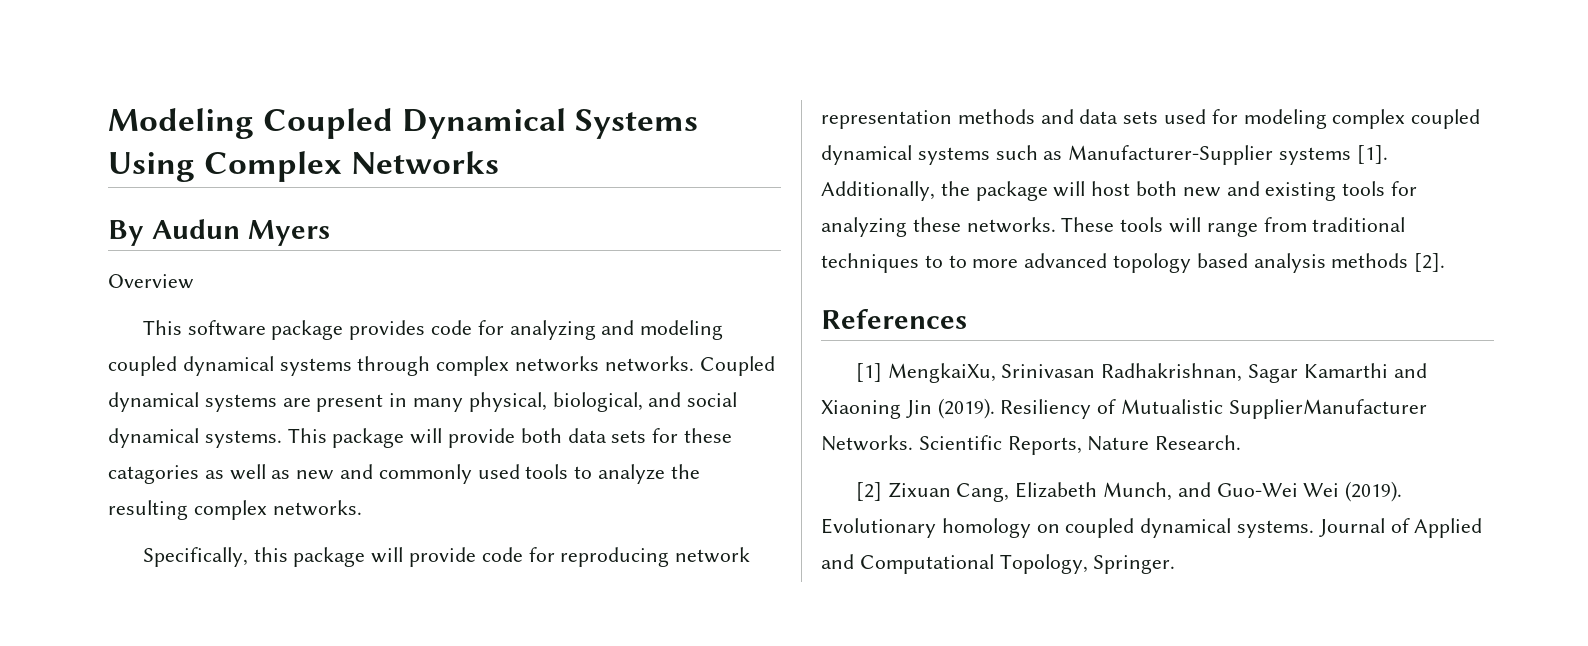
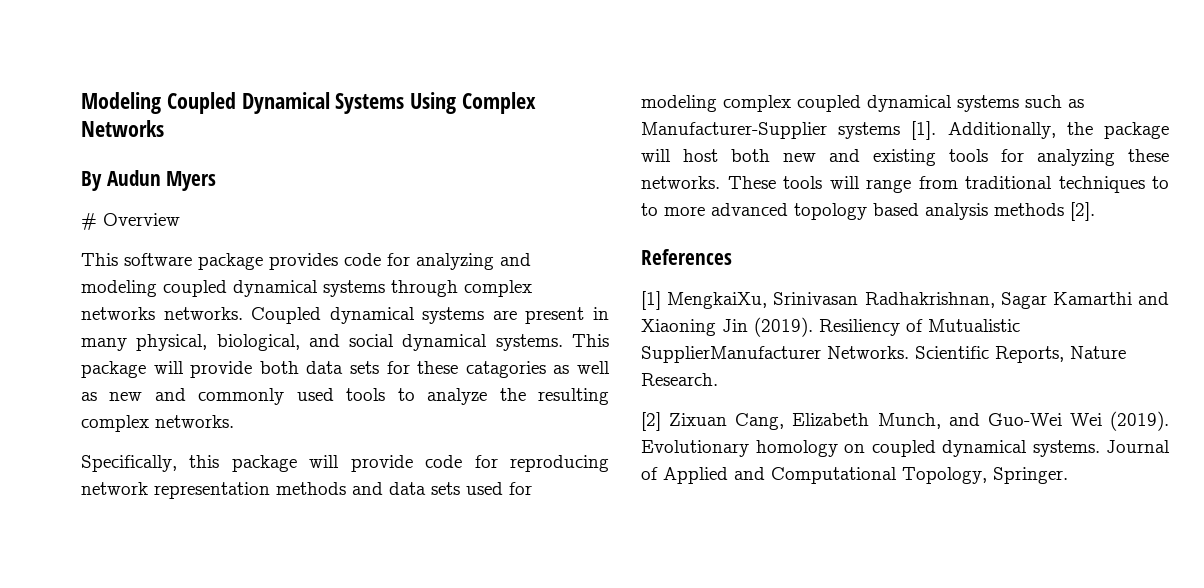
- Overview
+ # Overview

